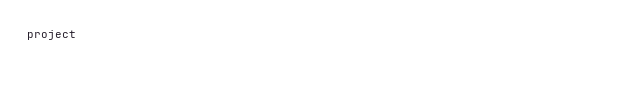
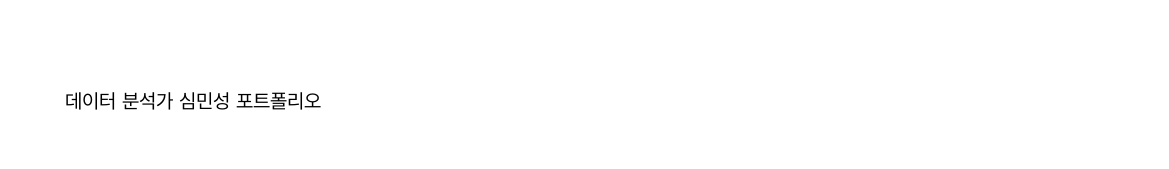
- project
+ 데이터 분석가 심민성 포트폴리오

